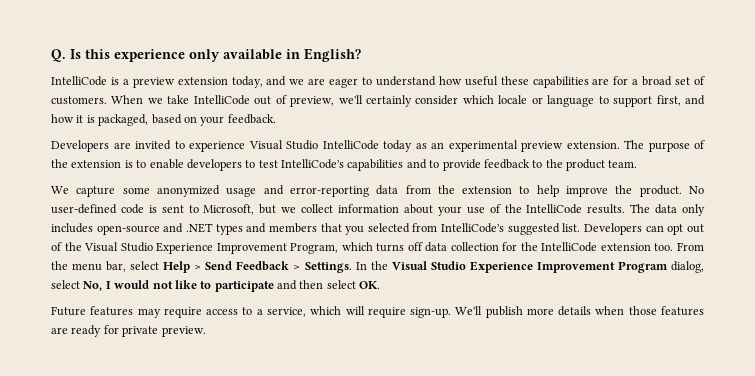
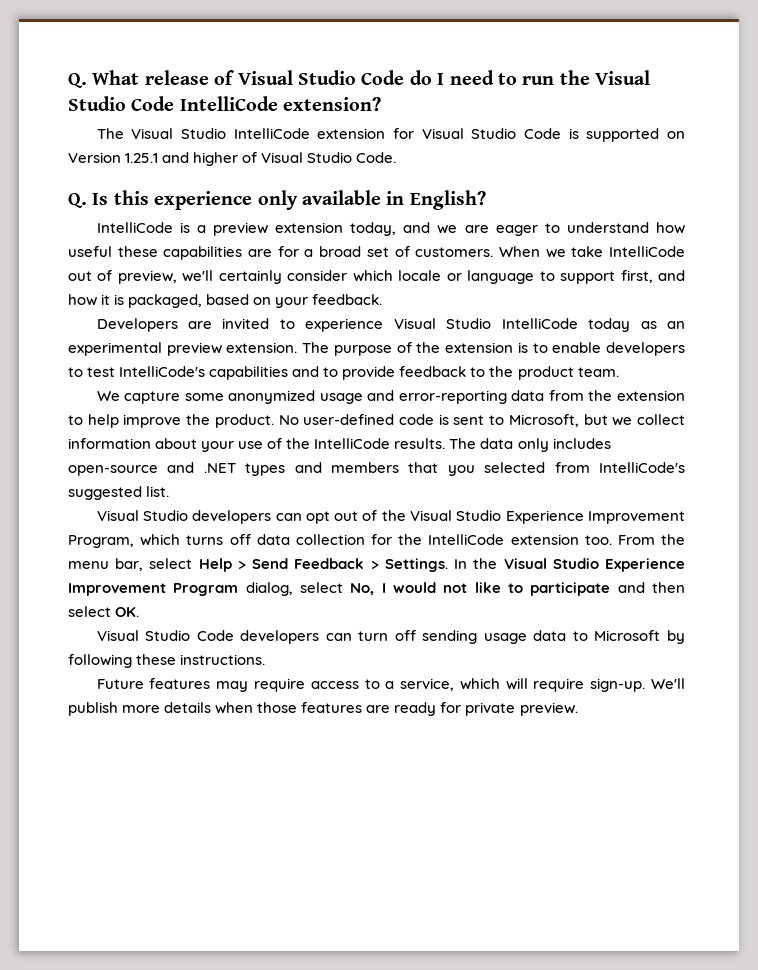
+ Q. What release of Visual Studio Code do I need to run the Visual Studio Code IntelliCode extension?
+ The Visual Studio IntelliCode extension for Visual Studio Code is supported on Version 1.25.1 and higher of Visual Studio Code.
- The data only includes open-source and .NET types and members that you selected from IntelliCode's suggested list. Developers can opt out of the Visual Studio Experience Improvement Program, which turns off data collection for the IntelliCode extension too.
+ The data only includes open-source and .NET types and members that you selected from IntelliCode's suggested list.
+ Visual Studio developers can opt out of the Visual Studio Experience Improvement Program, which turns off data collection for the IntelliCode extension too.
+ Visual Studio Code developers can turn off sending usage data to Microsoft by following these instructions.

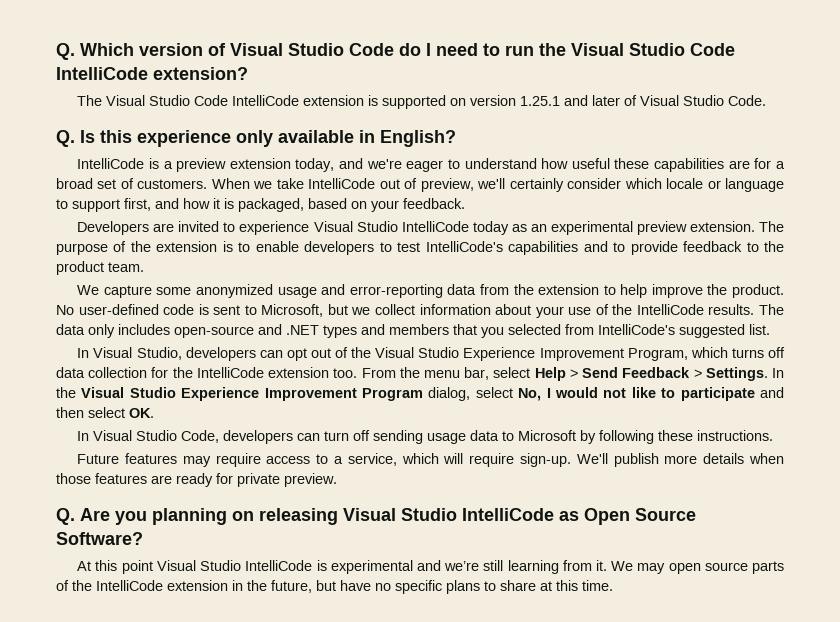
- Q. What release of Visual Studio Code do I need to run the Visual Studio Code IntelliCode extension?
+ Q. Which version of Visual Studio Code do I need to run the Visual Studio Code IntelliCode extension?
- The Visual Studio IntelliCode extension for Visual Studio Code is supported on Version 1.25.1 and higher of Visual Studio Code.
+ The Visual Studio Code IntelliCode extension is supported on version 1.25.1 and later of Visual Studio Code.
- IntelliCode is a preview extension today, and we are eager to understand how useful these capabilities are for a broad set of customers.
+ IntelliCode is a preview extension today, and we're eager to understand how useful these capabilities are for a broad set of customers.
- Visual Studio developers can opt out of the Visual Studio Experience Improvement Program, which turns off data collection for the IntelliCode extension too.
+ In Visual Studio, developers can opt out of the Visual Studio Experience Improvement Program, which turns off data collection for the IntelliCode extension too.
- Visual Studio Code developers can turn off sending usage data to Microsoft by following these instructions.
+ In Visual Studio Code, developers can turn off sending usage data to Microsoft by following these instructions.
+ Q. Are you planning on releasing Visual Studio IntelliCode as Open Source Software?
+ At this point Visual Studio IntelliCode is experimental and we’re still learning from it. We may open source parts of the IntelliCode extension in the future, but have no specific plans to share at this time.

